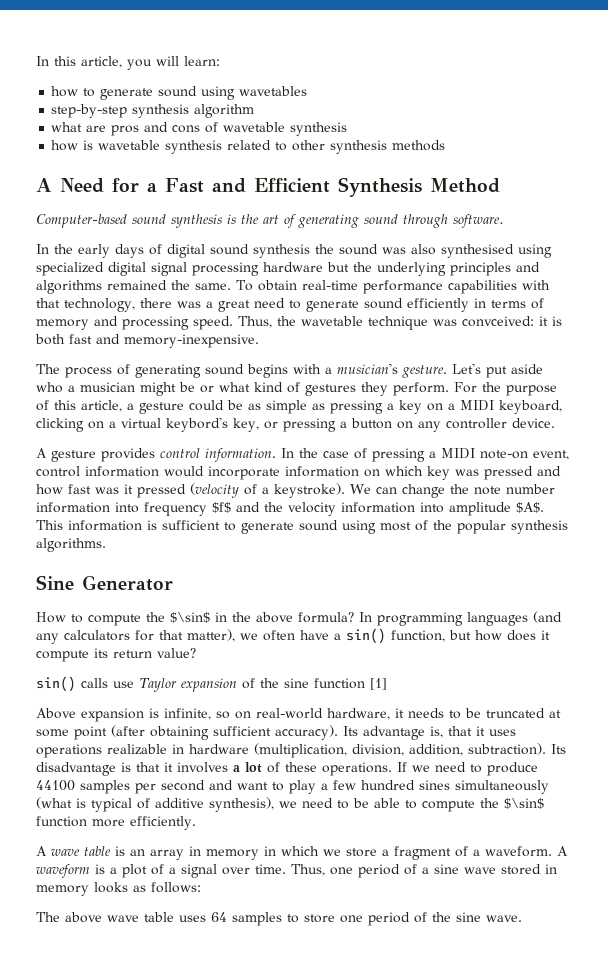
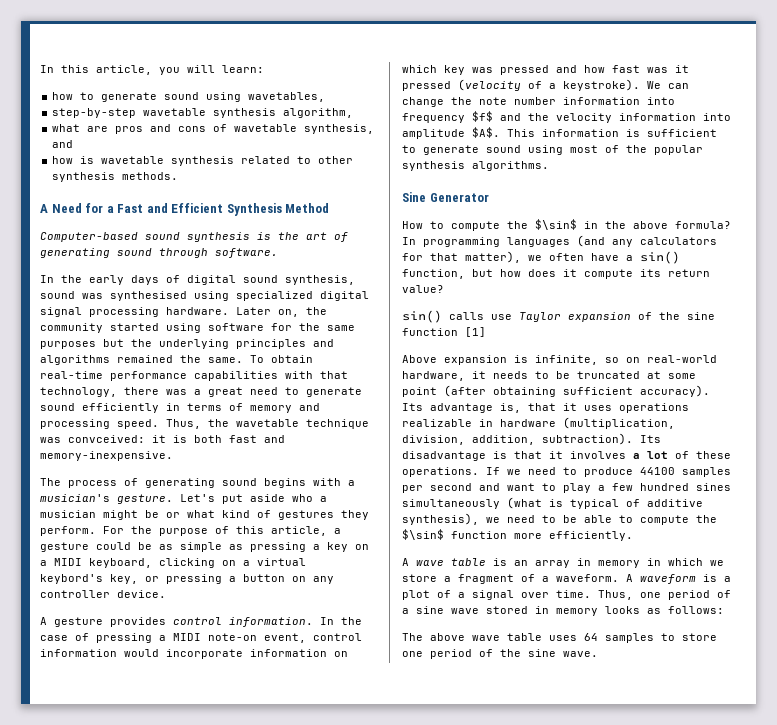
- how to generate sound using wavetables
+ how to generate sound using wavetables,
- step-by-step synthesis algorithm
+ step-by-step wavetable synthesis algorithm,
- what are pros and cons of wavetable synthesis
+ what are pros and cons of wavetable synthesis, and
- how is wavetable synthesis related to other synthesis methods
+ how is wavetable synthesis related to other synthesis methods.
- In the early days of digital sound synthesis the sound was also synthesised using specialized digital signal processing hardware but the underlying principles and algorithms remained the same.
+ In the early days of digital sound synthesis, sound was synthesised using specialized digital signal processing hardware. Later on, the community started using software for the same purposes but the underlying principles and algorithms remained the same.

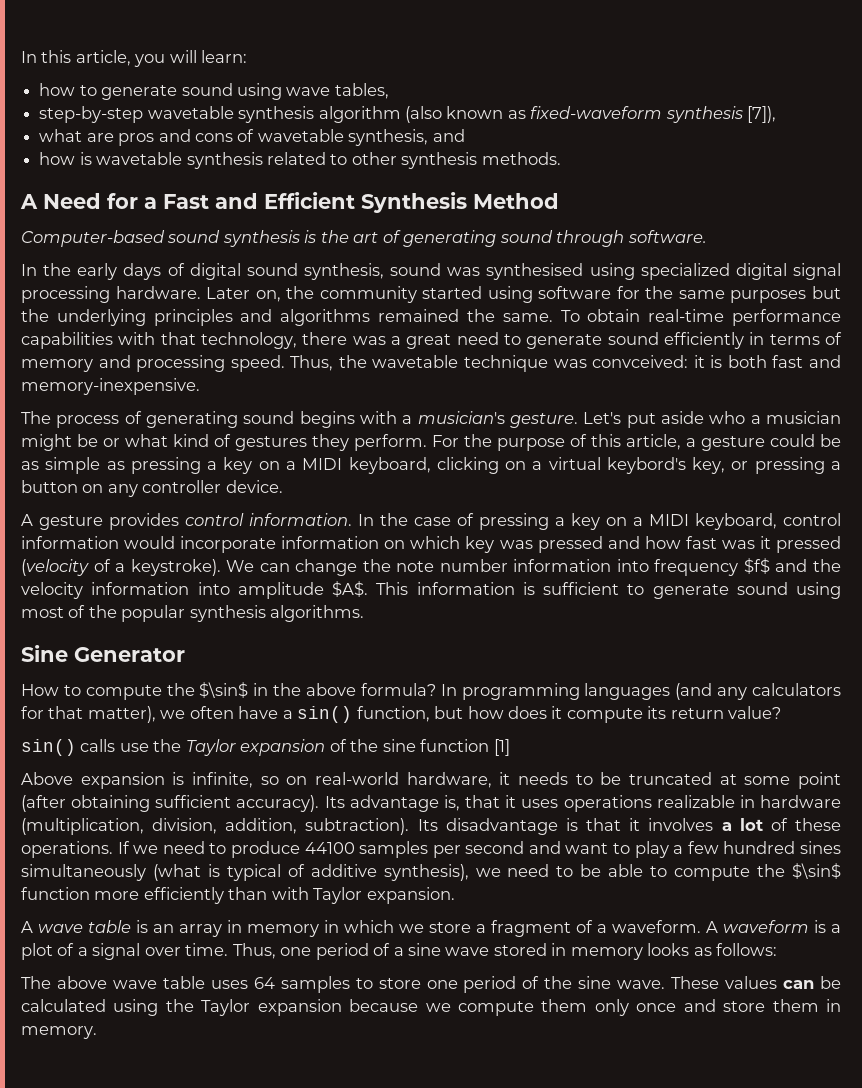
- how to generate sound using wavetables,
+ how to generate sound using wave tables,
- step-by-step wavetable synthesis algorithm,
+ step-by-step wavetable synthesis algorithm (also known as fixed-waveform synthesis [7]),
- In the case of pressing a MIDI note-on event, control information would incorporate information on which key was pressed and how fast was it pressed (velocity of a keystroke).
+ In the case of pressing a key on a MIDI keyboard, control information would incorporate information on which key was pressed and how fast was it pressed (velocity of a keystroke).
- sin() calls use Taylor expansion of the sine function [1]
+ sin() calls use the Taylor expansion of the sine function [1]
- If we need to produce 44100 samples per second and want to play a few hundred sines simultaneously (what is typical of additive synthesis), we need to be able to compute the $\sin$ function more efficiently.
+ If we need to produce 44100 samples per second and want to play a few hundred sines simultaneously (what is typical of additive synthesis), we need to be able to compute the $\sin$ function more efficiently than with Taylor expansion.
+ These values can be calculated using the Taylor expansion because we compute them only once and store them in memory.

